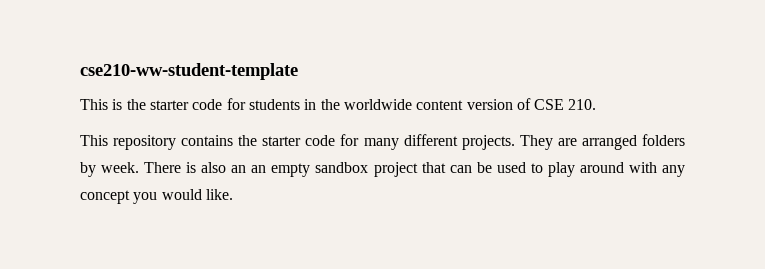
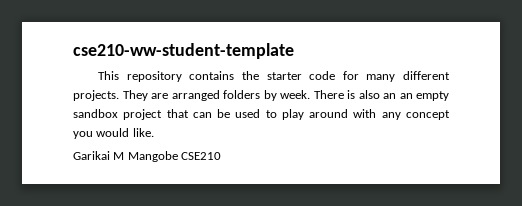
- This is the starter code for students in the worldwide content version of CSE 210.
+ Garikai M Mangobe CSE210

